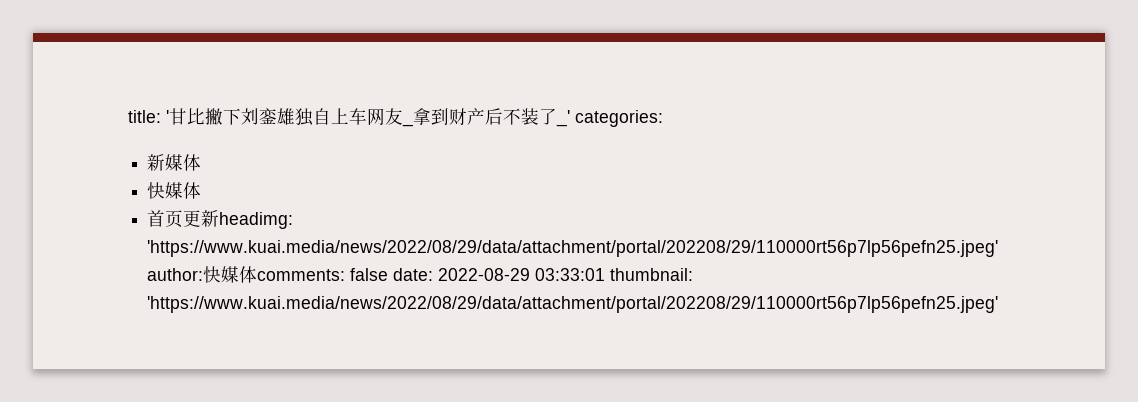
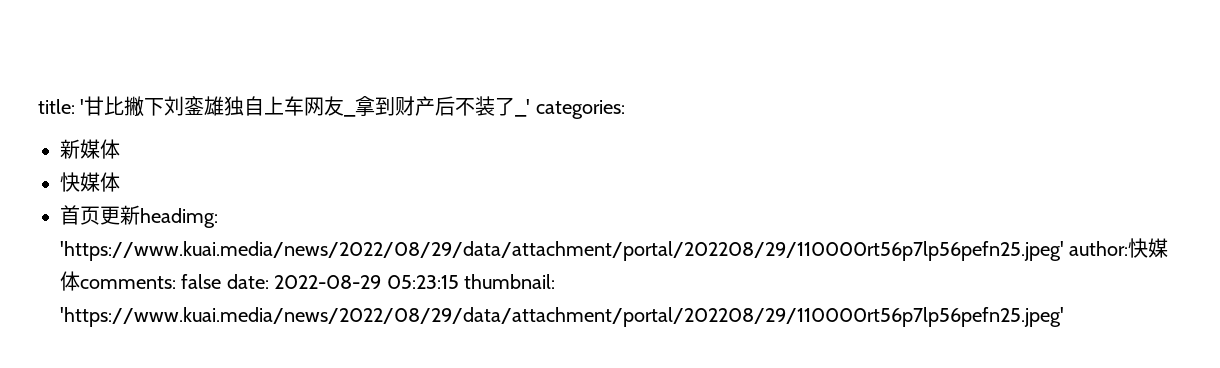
- 首页更新headimg: 'https://www.kuai.media/news/2022/08/29/data/attachment/portal/202208/29/110000rt56p7lp56pefn25.jpeg' author:快媒体comments: false date: 2022-08-29 03:33:01 thumbnail: 'https://www.kuai.media/news/2022/08/29/data/attachment/portal/202208/29/110000rt56p7lp56pefn25.jpeg'
+ 首页更新headimg: 'https://www.kuai.media/news/2022/08/29/data/attachment/portal/202208/29/110000rt56p7lp56pefn25.jpeg' author:快媒体comments: false date: 2022-08-29 05:23:15 thumbnail: 'https://www.kuai.media/news/2022/08/29/data/attachment/portal/202208/29/110000rt56p7lp56pefn25.jpeg'

